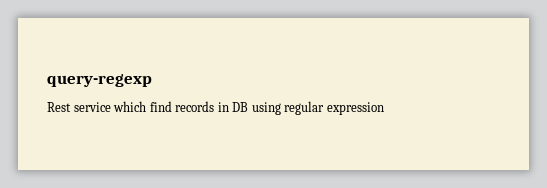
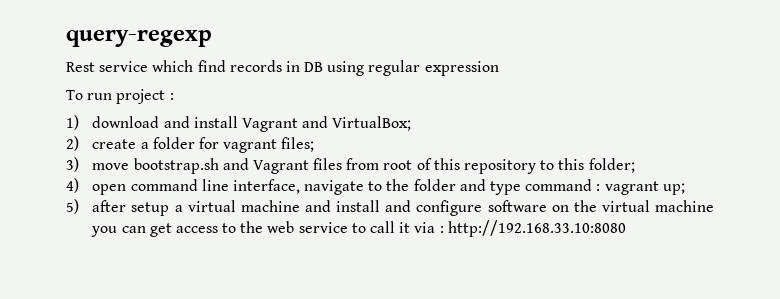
+ To run project :
+ 1) download and install Vagrant and VirtualBox;
+ 2) create a folder for vagrant files;
+ 3) move bootstrap.sh and Vagrant files from root of this repository to this folder;
+ 4) open command line interface, navigate to the folder and type command : vagrant up;
+ 5) after setup a virtual machine and install and configure software on the virtual machine you can get access to the web service to call it via : http://192.168.33.10:8080

